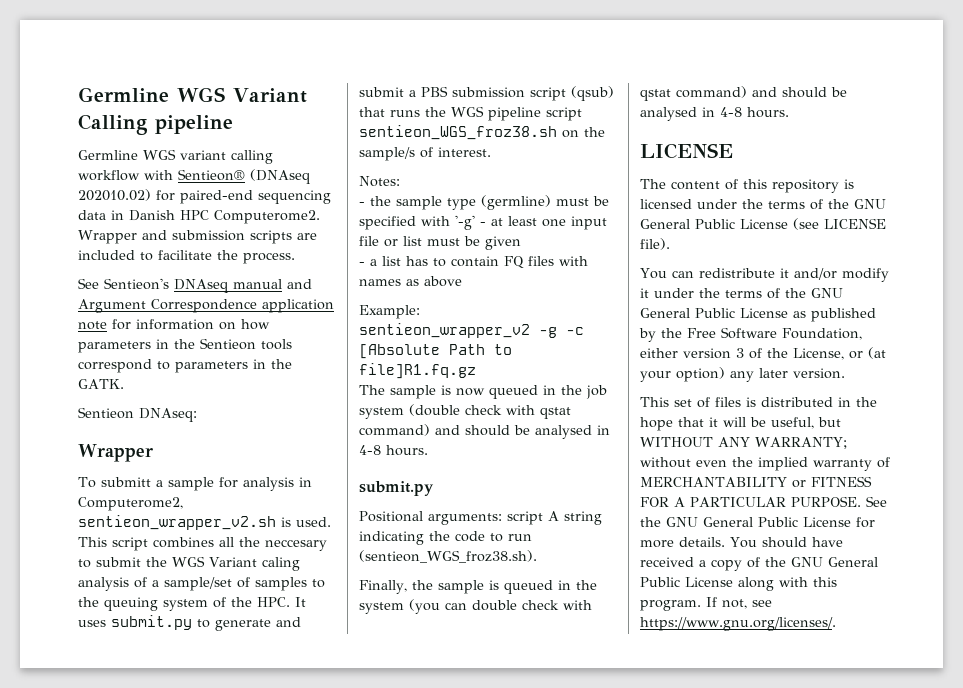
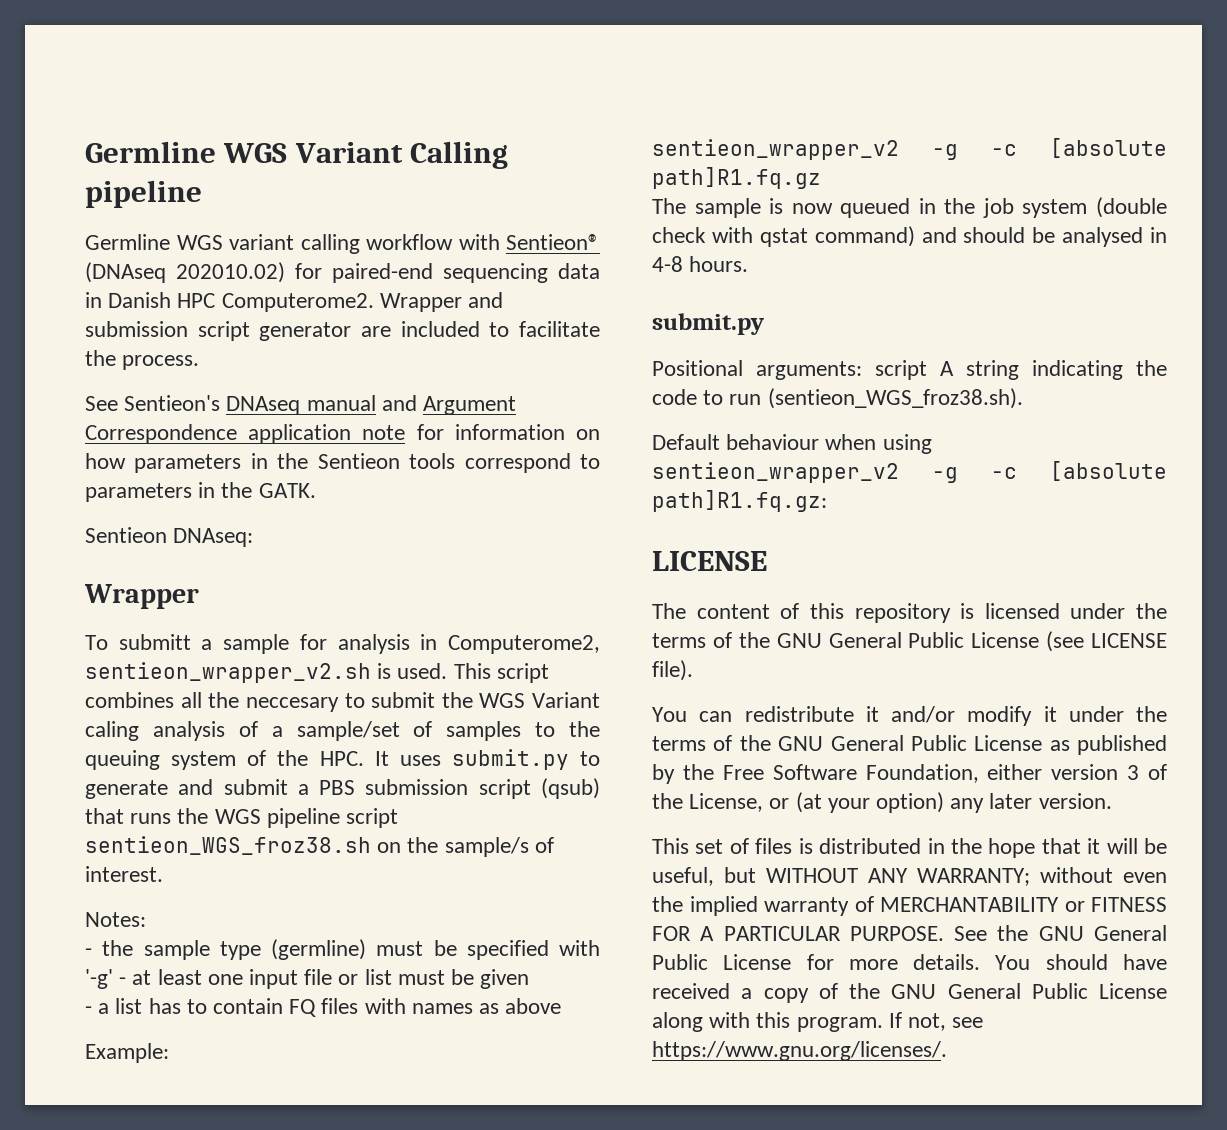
- Wrapper and submission scripts are included to facilitate the process.
+ Wrapper and submission script generator are included to facilitate the process.
- sentieon_wrapper_v2 -g -c [Absolute Path to file]R1.fq.gz
+ sentieon_wrapper_v2 -g -c [absolute path]R1.fq.gz
- Finally, the sample is queued in the system (you can double check with qstat command) and should be analysed in 4-8 hours.
+ Default behaviour when using sentieon_wrapper_v2 -g -c [absolute path]R1.fq.gz:

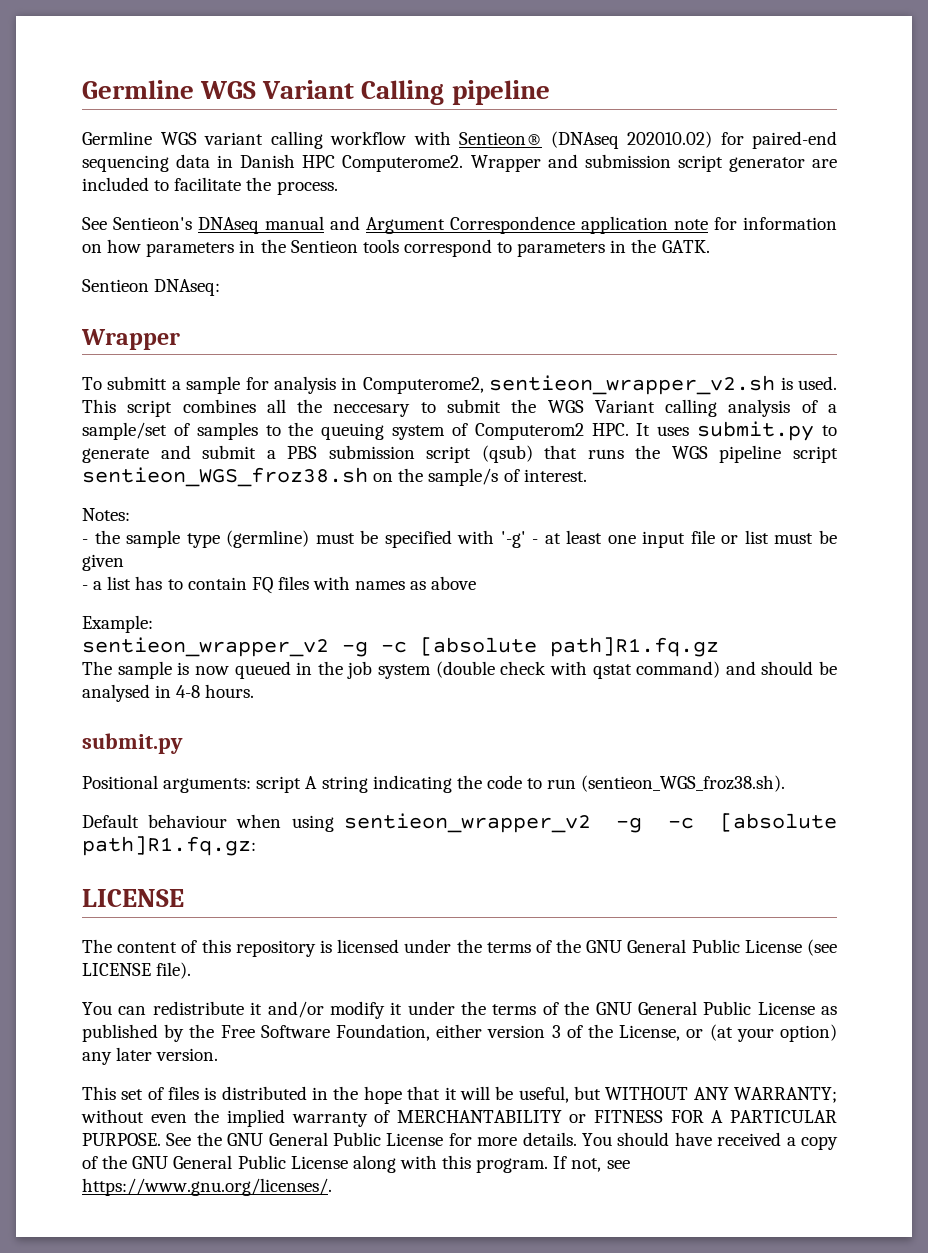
- This script combines all the neccesary to submit the WGS Variant caling analysis of a sample/set of samples to the queuing system of the HPC. It uses submit.py to generate and submit a PBS submission script (qsub) that runs the WGS pipeline script sentieon_WGS_froz38.sh on the sample/s of interest.
+ This script combines all the neccesary to submit the WGS Variant calling analysis of a sample/set of samples to the queuing system of Computerom2 HPC. It uses submit.py to generate and submit a PBS submission script (qsub) that runs the WGS pipeline script sentieon_WGS_froz38.sh on the sample/s of interest.

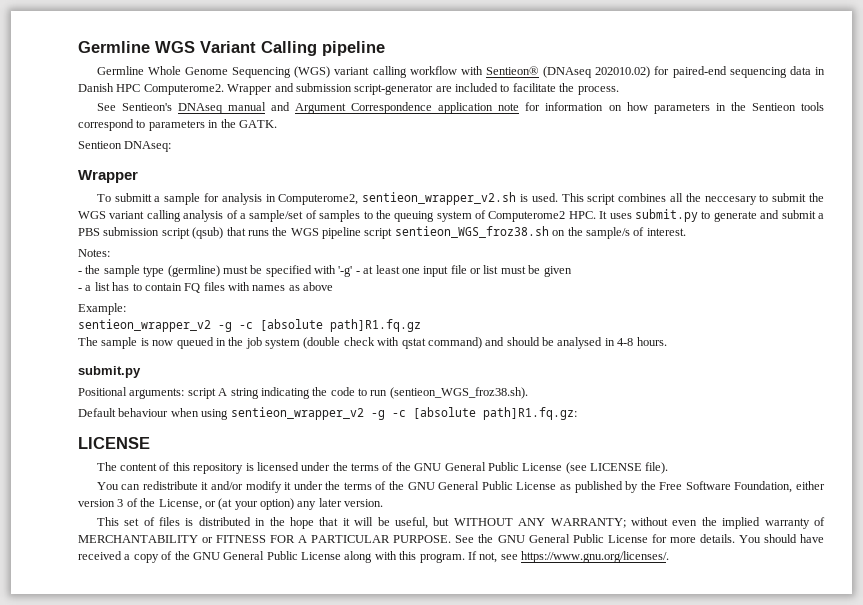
- Germline WGS variant calling workflow with Sentieon® (DNAseq 202010.02) for paired-end sequencing data in Danish HPC Computerome2.
+ Germline Whole Genome Sequencing (WGS) variant calling workflow with Sentieon® (DNAseq 202010.02) for paired-end sequencing data in Danish HPC Computerome2.
- Wrapper and submission script generator are included to facilitate the process.
+ Wrapper and submission script-generator are included to facilitate the process.
- This script combines all the neccesary to submit the WGS Variant calling analysis of a sample/set of samples to the queuing system of Computerom2 HPC. It uses submit.py to generate and submit a PBS submission script (qsub) that runs the WGS pipeline script sentieon_WGS_froz38.sh on the sample/s of interest.
+ This script combines all the neccesary to submit the WGS variant calling analysis of a sample/set of samples to the queuing system of Computerome2 HPC. It uses submit.py to generate and submit a PBS submission script (qsub) that runs the WGS pipeline script sentieon_WGS_froz38.sh on the sample/s of interest.

